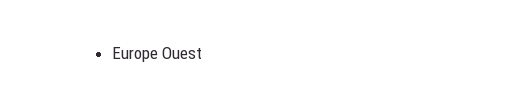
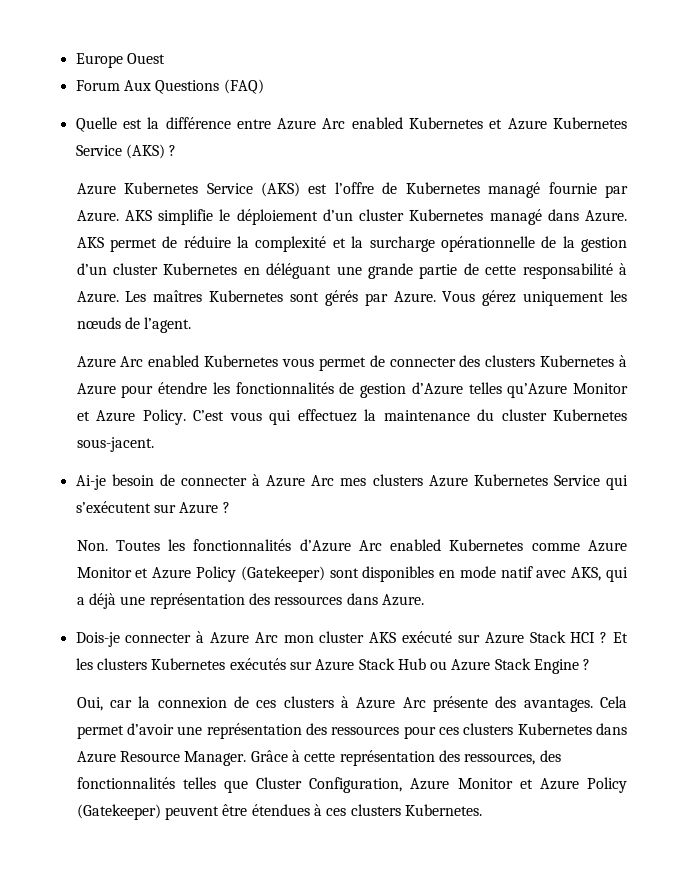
+ Forum Aux Questions (FAQ)
+ Quelle est la différence entre Azure Arc enabled Kubernetes et Azure Kubernetes Service (AKS) ?
+ Azure Kubernetes Service (AKS) est l’offre de Kubernetes managé fournie par Azure. AKS simplifie le déploiement d’un cluster Kubernetes managé dans Azure. AKS permet de réduire la complexité et la surcharge opérationnelle de la gestion d’un cluster Kubernetes en déléguant une grande partie de cette responsabilité à Azure. Les maîtres Kubernetes sont gérés par Azure. Vous gérez uniquement les nœuds de l’agent.
+ Azure Arc enabled Kubernetes vous permet de connecter des clusters Kubernetes à Azure pour étendre les fonctionnalités de gestion d’Azure telles qu’Azure Monitor et Azure Policy. C’est vous qui effectuez la maintenance du cluster Kubernetes sous-jacent.
+ Ai-je besoin de connecter à Azure Arc mes clusters Azure Kubernetes Service qui s’exécutent sur Azure ?
+ Non. Toutes les fonctionnalités d’Azure Arc enabled Kubernetes comme Azure Monitor et Azure Policy (Gatekeeper) sont disponibles en mode natif avec AKS, qui a déjà une représentation des ressources dans Azure.
+ Dois-je connecter à Azure Arc mon cluster AKS exécuté sur Azure Stack HCI ? Et les clusters Kubernetes exécutés sur Azure Stack Hub ou Azure Stack Engine ?
+ Oui, car la connexion de ces clusters à Azure Arc présente des avantages. Cela permet d’avoir une représentation des ressources pour ces clusters Kubernetes dans Azure Resource Manager. Grâce à cette représentation des ressources, des fonctionnalités telles que Cluster Configuration, Azure Monitor et Azure Policy (Gatekeeper) peuvent être étendues à ces clusters Kubernetes.

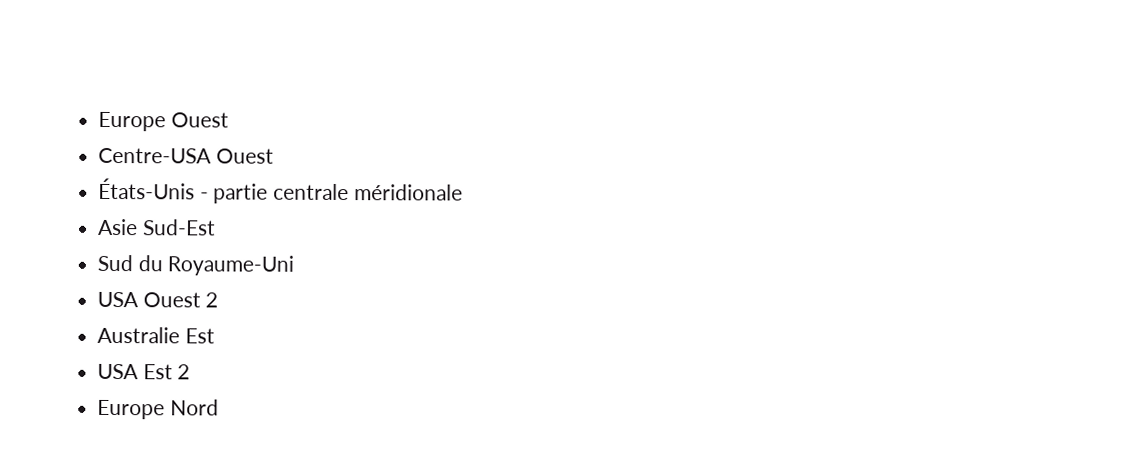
- Forum Aux Questions (FAQ)
- Quelle est la différence entre Azure Arc enabled Kubernetes et Azure Kubernetes Service (AKS) ?
- Azure Kubernetes Service (AKS) est l’offre de Kubernetes managé fournie par Azure. AKS simplifie le déploiement d’un cluster Kubernetes managé dans Azure. AKS permet de réduire la complexité et la surcharge opérationnelle de la gestion d’un cluster Kubernetes en déléguant une grande partie de cette responsabilité à Azure. Les maîtres Kubernetes sont gérés par Azure. Vous gérez uniquement les nœuds de l’agent.
- Azure Arc enabled Kubernetes vous permet de connecter des clusters Kubernetes à Azure pour étendre les fonctionnalités de gestion d’Azure telles qu’Azure Monitor et Azure Policy. C’est vous qui effectuez la maintenance du cluster Kubernetes sous-jacent.
- Ai-je besoin de connecter à Azure Arc mes clusters Azure Kubernetes Service qui s’exécutent sur Azure ?
- Non. Toutes les fonctionnalités d’Azure Arc enabled Kubernetes comme Azure Monitor et Azure Policy (Gatekeeper) sont disponibles en mode natif avec AKS, qui a déjà une représentation des ressources dans Azure.
- Dois-je connecter à Azure Arc mon cluster AKS exécuté sur Azure Stack HCI ? Et les clusters Kubernetes exécutés sur Azure Stack Hub ou Azure Stack Engine ?
- Oui, car la connexion de ces clusters à Azure Arc présente des avantages. Cela permet d’avoir une représentation des ressources pour ces clusters Kubernetes dans Azure Resource Manager. Grâce à cette représentation des ressources, des fonctionnalités telles que Cluster Configuration, Azure Monitor et Azure Policy (Gatekeeper) peuvent être étendues à ces clusters Kubernetes.
+ Centre-USA Ouest
+ États-Unis - partie centrale méridionale
+ Asie Sud-Est
+ Sud du Royaume-Uni
+ USA Ouest 2
+ Australie Est
+ USA Est 2
+ Europe Nord

